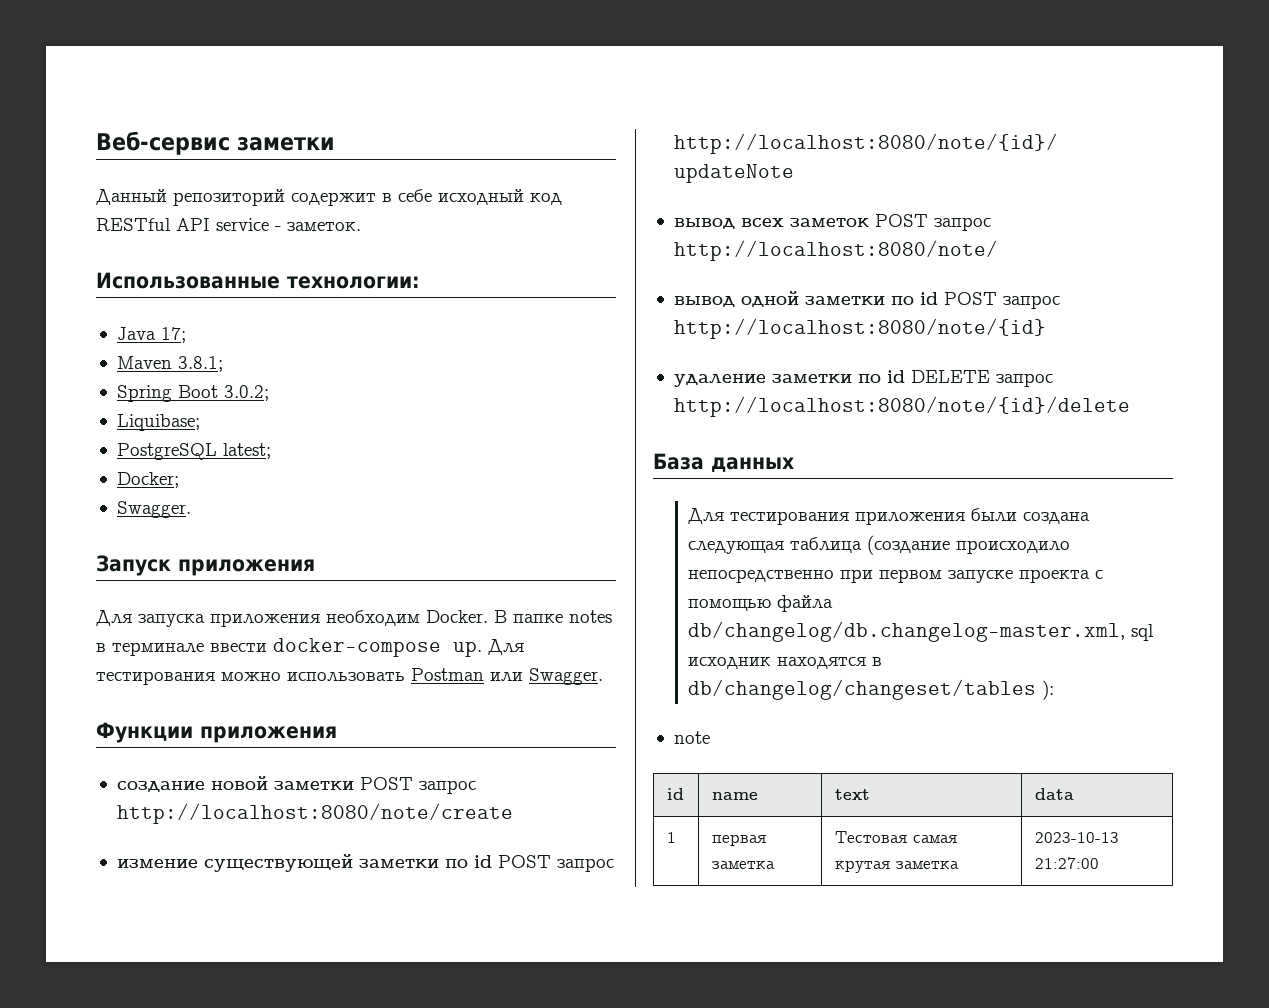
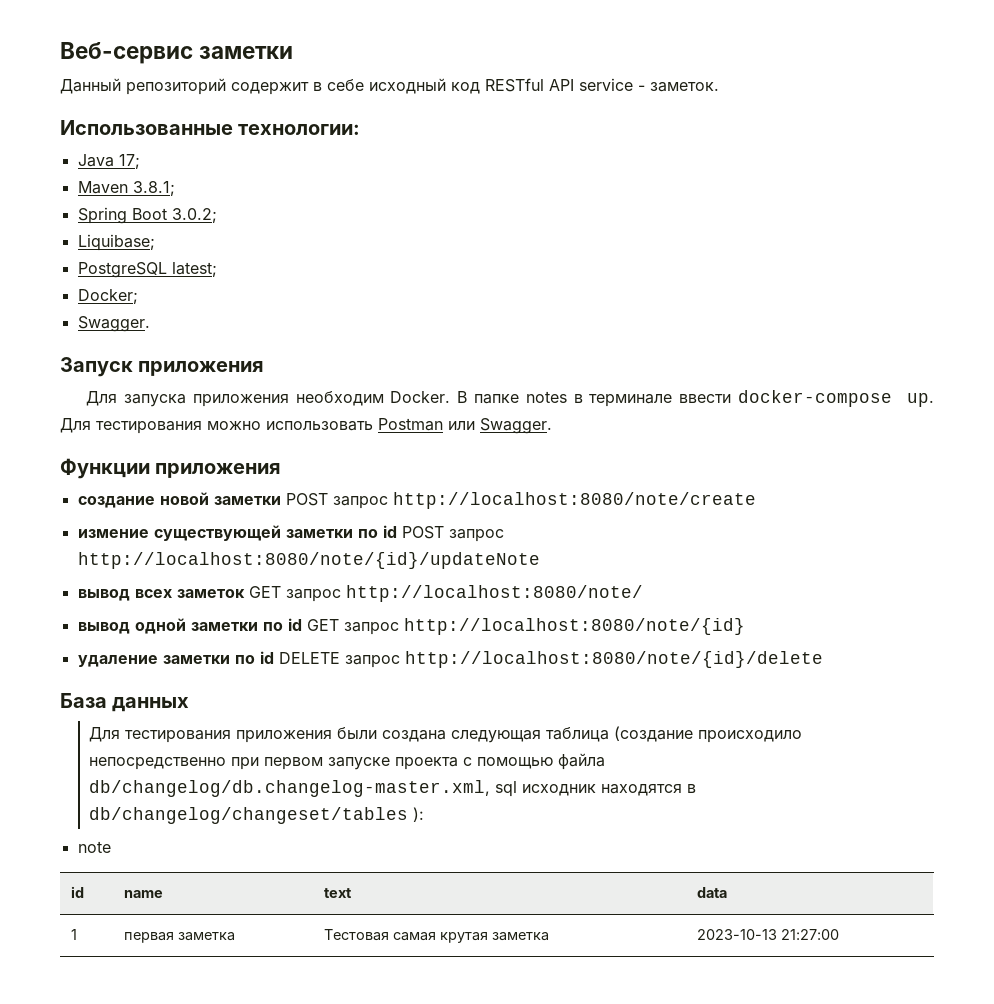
- вывод всех заметок POST запрос http://localhost:8080/note/
+ вывод всех заметок GET запрос http://localhost:8080/note/
- вывод одной заметки по id POST запрос http://localhost:8080/note/{id}
+ вывод одной заметки по id GET запрос http://localhost:8080/note/{id}

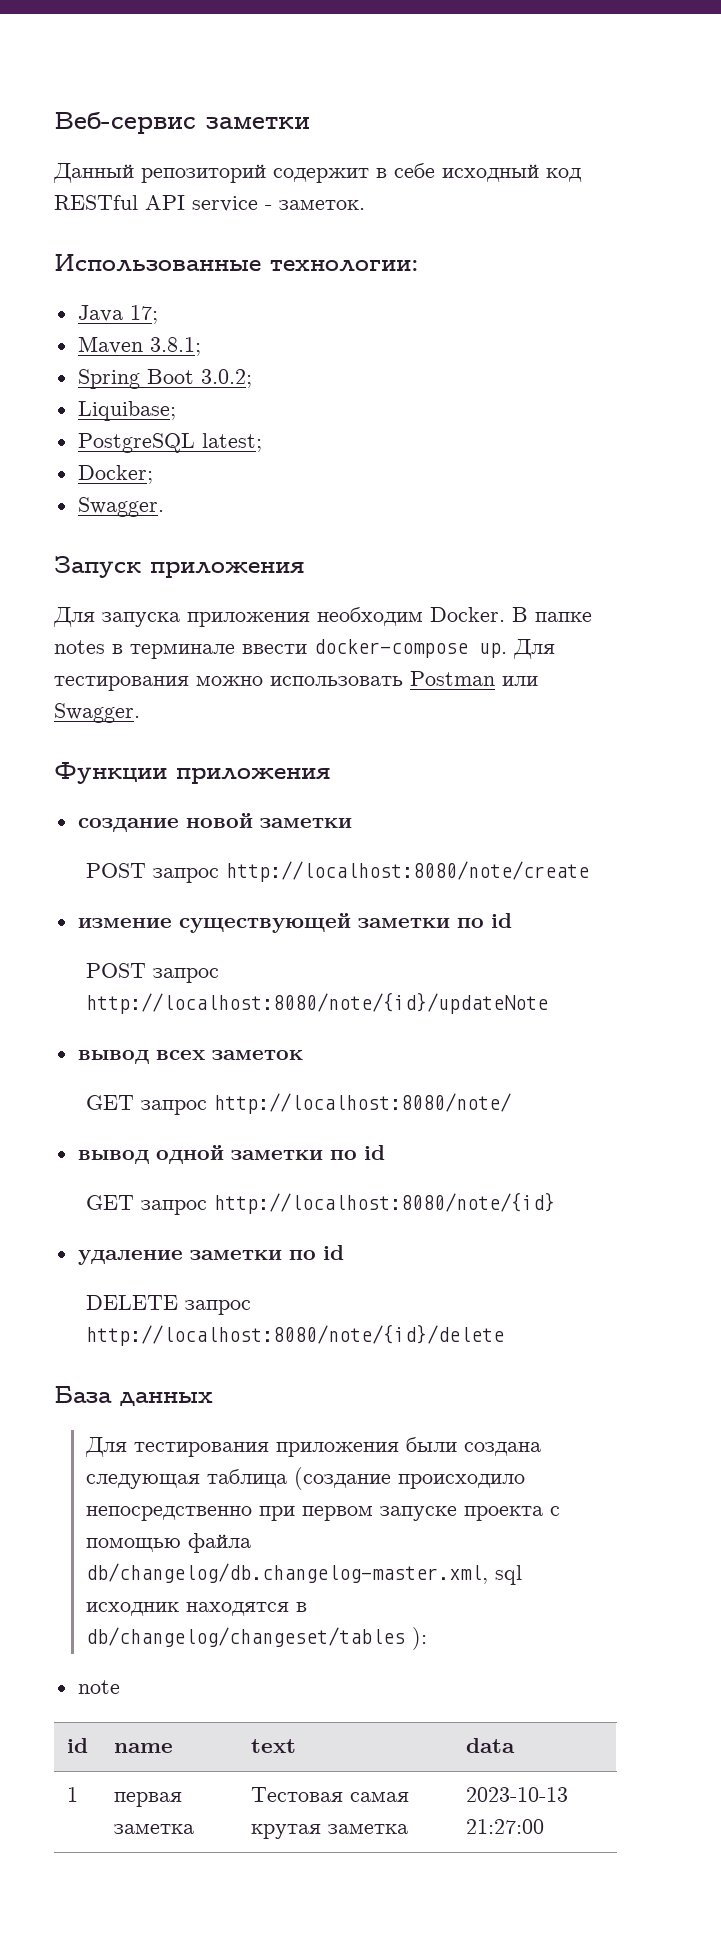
- создание новой заметки POST запрос http://localhost:8080/note/create
+ создание новой заметки
+ POST запрос http://localhost:8080/note/create
- измение существующей заметки по id POST запрос http://localhost:8080/note/{id}/updateNote
+ измение существующей заметки по id
+ POST запрос http://localhost:8080/note/{id}/updateNote
- вывод всех заметок GET запрос http://localhost:8080/note/
+ вывод всех заметок
+ GET запрос http://localhost:8080/note/
- вывод одной заметки по id GET запрос http://localhost:8080/note/{id}
+ вывод одной заметки по id
+ GET запрос http://localhost:8080/note/{id}
- удаление заметки по id DELETE запрос http://localhost:8080/note/{id}/delete
+ удаление заметки по id
+ DELETE запрос http://localhost:8080/note/{id}/delete

